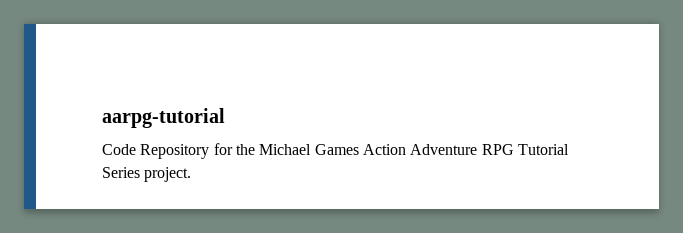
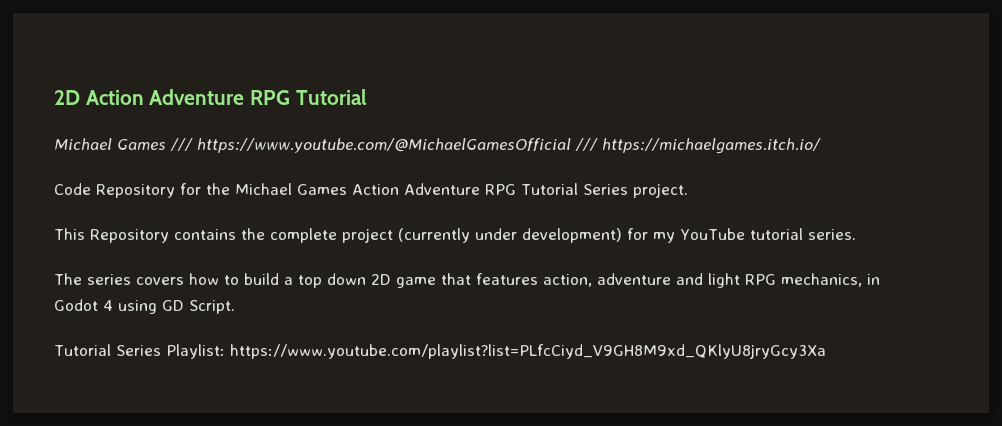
- aarpg-tutorial
+ 2D Action Adventure RPG Tutorial
+ Michael Games /// https://www.youtube.com/@MichaelGamesOfficial /// https://michaelgames.itch.io/
+ This Repository contains the complete project (currently under development) for my YouTube tutorial series.
+ The series covers how to build a top down 2D game that features action, adventure and light RPG mechanics, in Godot 4 using GD Script.
+ Tutorial Series Playlist: https://www.youtube.com/playlist?list=PLfcCiyd_V9GH8M9xd_QKlyU8jryGcy3Xa

